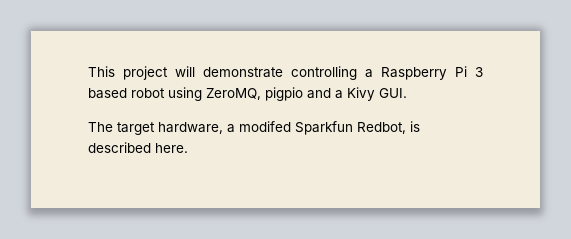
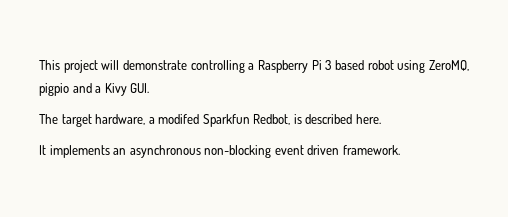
+ It implements an asynchronous non-blocking event driven framework.

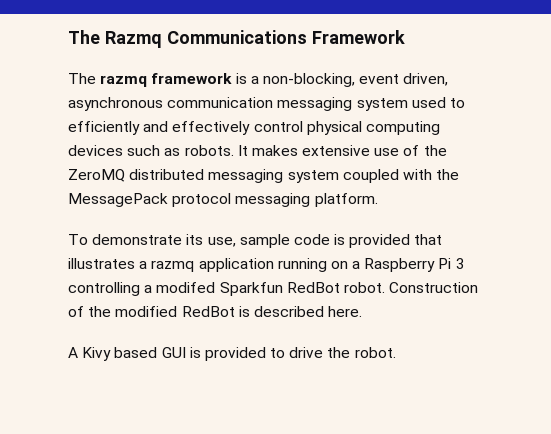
- This project will demonstrate controlling a Raspberry Pi 3 based robot using ZeroMQ, pigpio and a Kivy GUI.
- The target hardware, a modifed Sparkfun Redbot, is described here.
- It implements an asynchronous non-blocking event driven framework.
+ The Razmq Communications Framework
+ The razmq framework is a non-blocking, event driven, asynchronous communication messaging system used to efficiently and effectively control physical computing devices such as robots. It makes extensive use of the ZeroMQ distributed messaging system coupled with the MessagePack protocol messaging platform.
+ To demonstrate its use, sample code is provided that illustrates a razmq application running on a Raspberry Pi 3 controlling a modifed Sparkfun RedBot robot. Construction of the modified RedBot is described here.
+ A Kivy based GUI is provided to drive the robot.

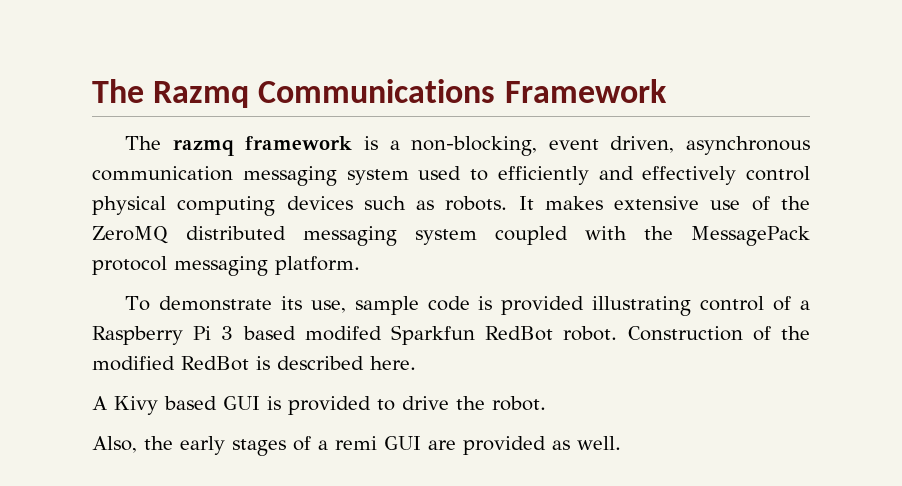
- To demonstrate its use, sample code is provided that illustrates a razmq application running on a Raspberry Pi 3 controlling a modifed Sparkfun RedBot robot.
+ To demonstrate its use, sample code is provided illustrating control of a Raspberry Pi 3 based modifed Sparkfun RedBot robot.
+ Also, the early stages of a remi GUI are provided as well.

